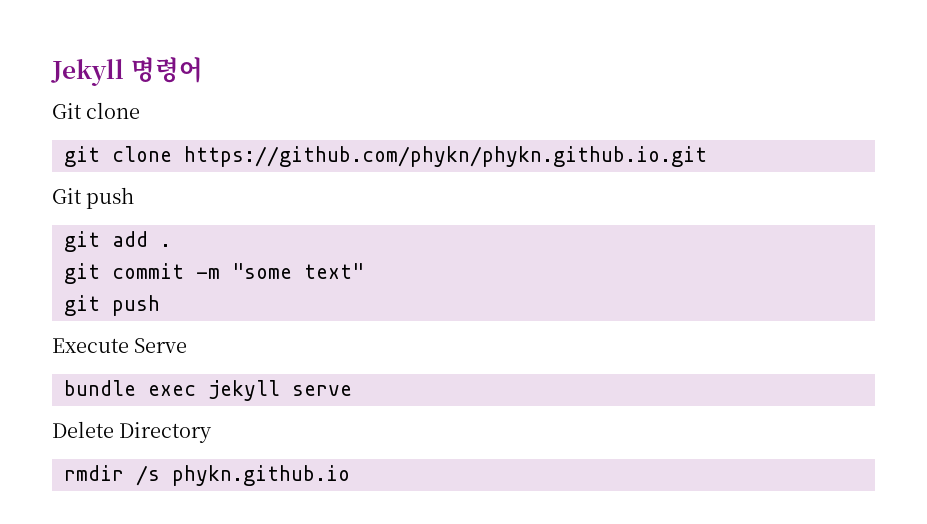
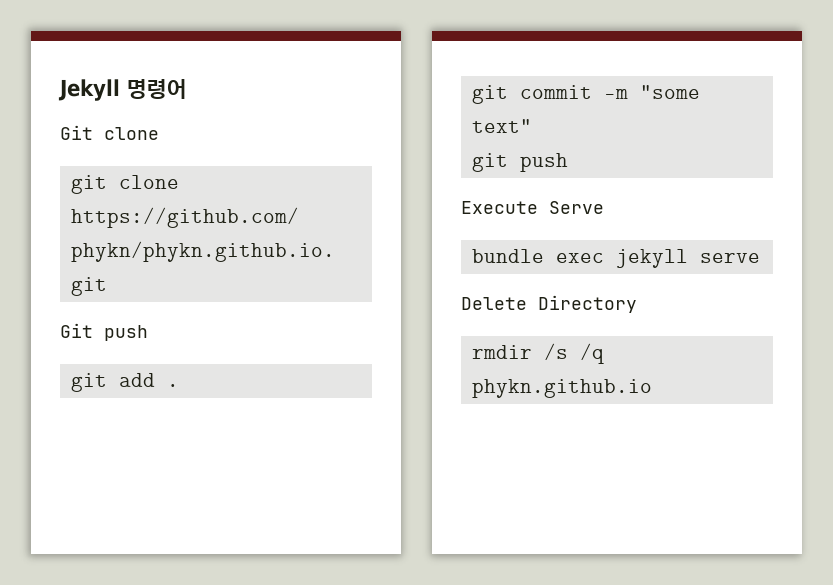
- rmdir /s phykn.github.io
+ rmdir /s /q phykn.github.io

